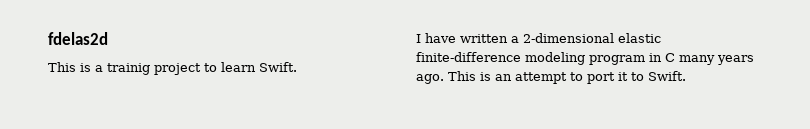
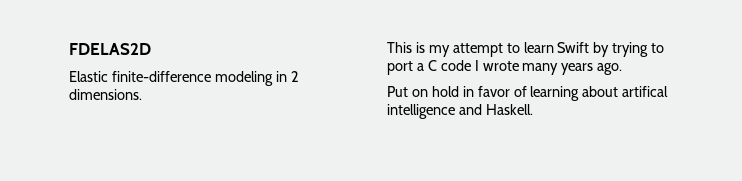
- fdelas2d
- This is a trainig project to learn Swift.
- I have written a 2-dimensional elastic finite-difference modeling program in C many years ago. This is an attempt to port it to Swift.
+ FDELAS2D
+ Elastic finite-difference modeling in 2 dimensions.
+ This is my attempt to learn Swift by trying to port a C code I wrote many years ago.
+ Put on hold in favor of learning about artifical intelligence and Haskell.

